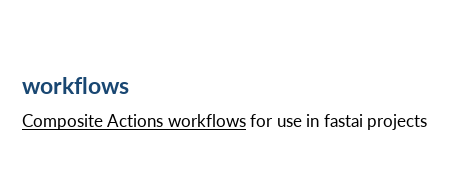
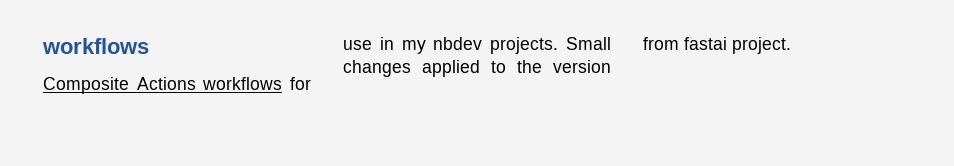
- Composite Actions workflows for use in fastai projects
+ Composite Actions workflows for use in my nbdev projects. Small changes applied to the version from fastai project.

